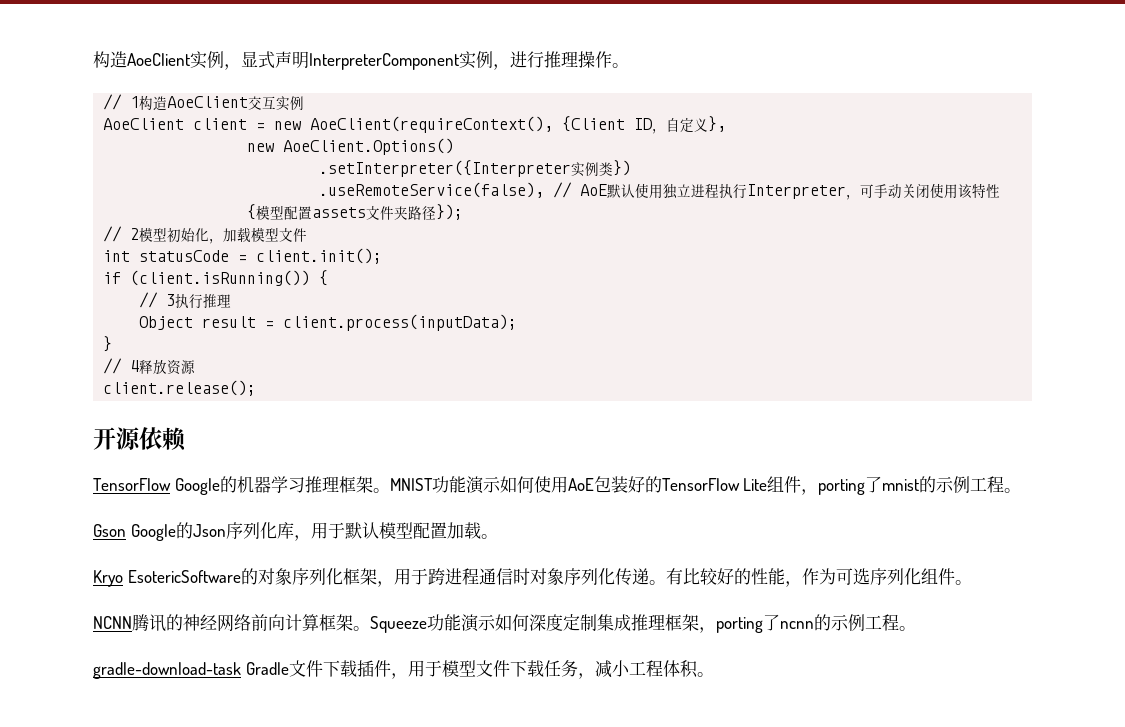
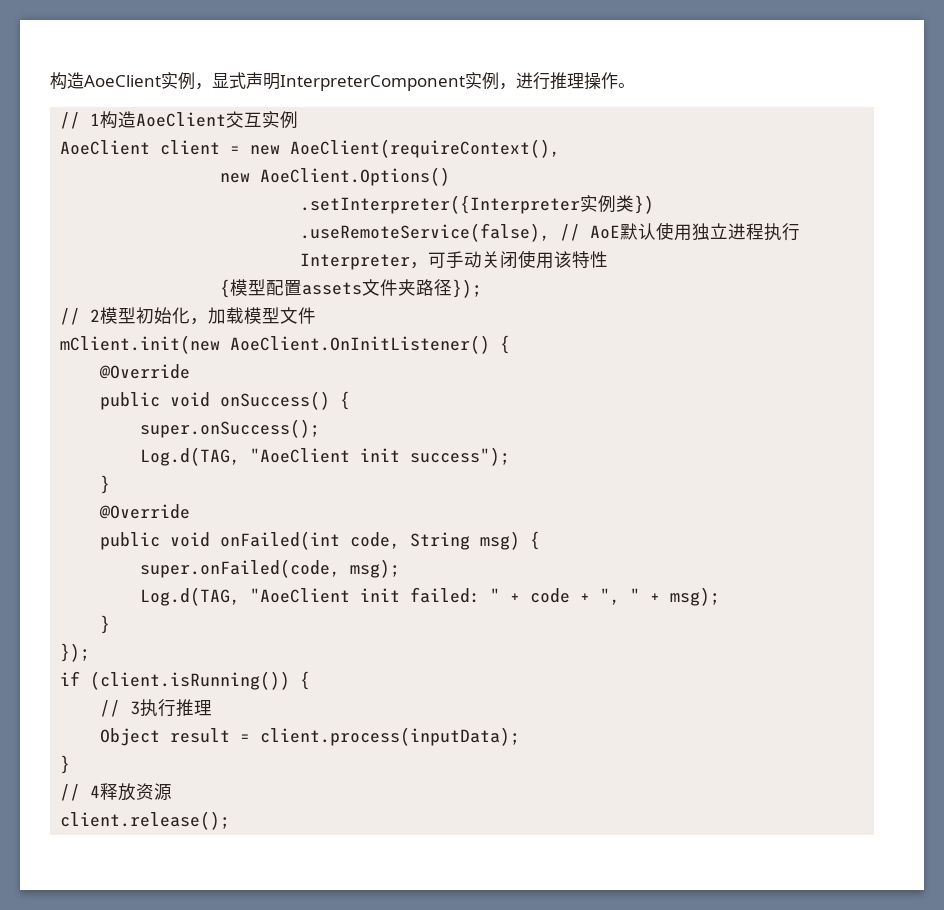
- AoeClient client = new AoeClient(requireContext(), {Client ID，自定义},
+ AoeClient client = new AoeClient(requireContext(),
- int statusCode = client.init();
+ mClient.init(new AoeClient.OnInitListener() {
+ @Override
+ public void onSuccess() {
+ super.onSuccess();
+ Log.d(TAG, "AoeClient init success");
+ }
+ @Override
+ public void onFailed(int code, String msg) {
+ super.onFailed(code, msg);
+ Log.d(TAG, "AoeClient init failed: " + code + ", " + msg);
+ }
+ });
- 开源依赖
- TensorFlow Google的机器学习推理框架。MNIST功能演示如何使用AoE包装好的TensorFlow Lite组件，porting了mnist的示例工程。
- Gson Google的Json序列化库，用于默认模型配置加载。
- Kryo EsotericSoftware的对象序列化框架，用于跨进程通信时对象序列化传递。有比较好的性能，作为可选序列化组件。
- NCNN腾讯的神经网络前向计算框架。Squeeze功能演示如何深度定制集成推理框架，porting了ncnn的示例工程。
- gradle-download-task Gradle文件下载插件，用于模型文件下载任务，减小工程体积。

